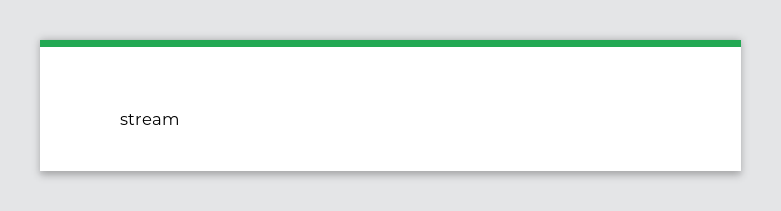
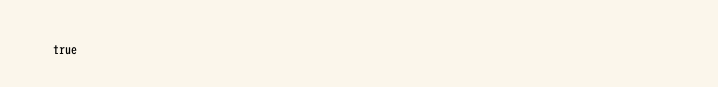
- stream
+ true

